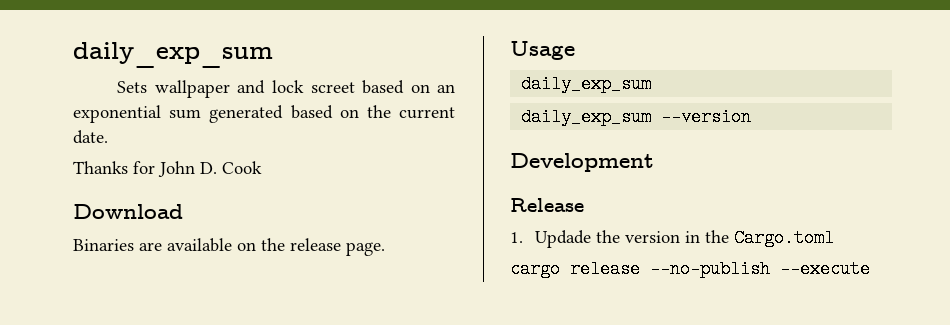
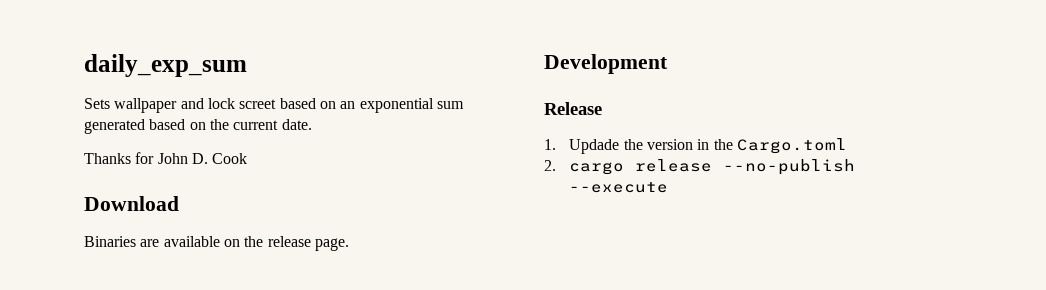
- Usage
- daily_exp_sum
- daily_exp_sum --version
- cargo release --no-publish --execute
+ 2. cargo release --no-publish --execute

